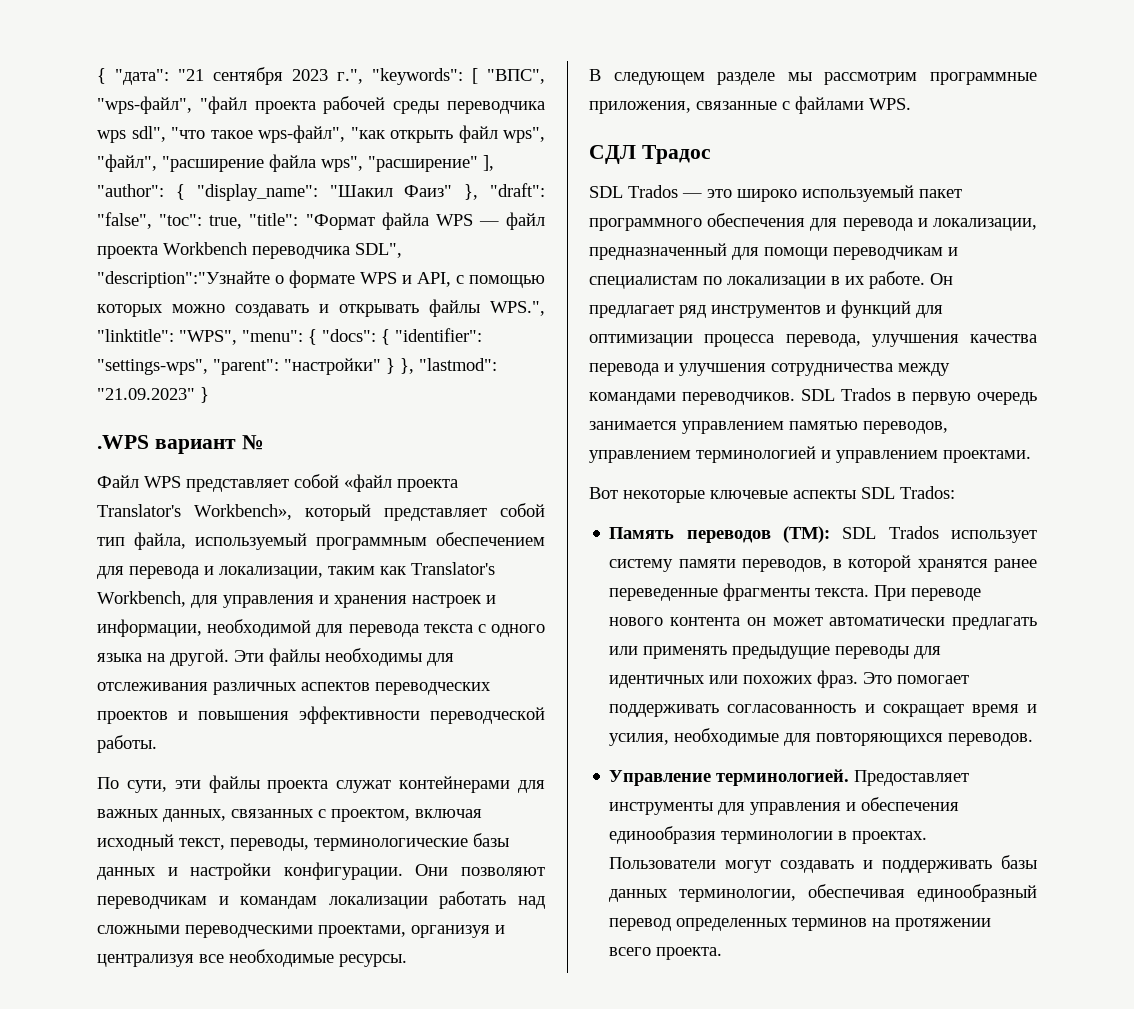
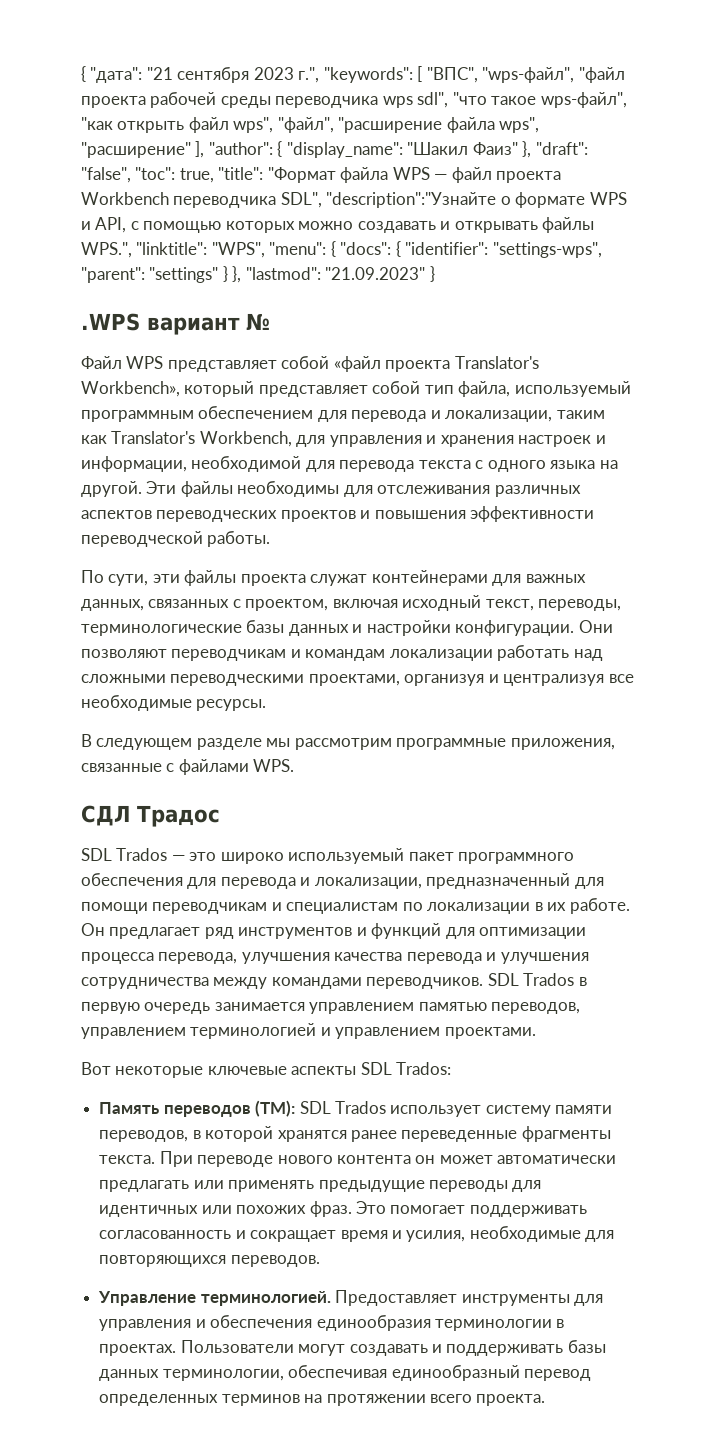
- "настройки" } }, "lastmod":
+ "settings" } }, "lastmod":

